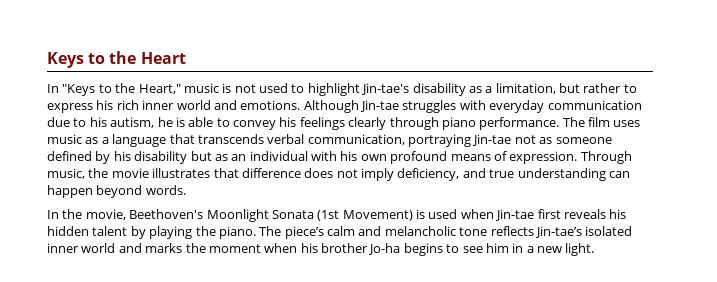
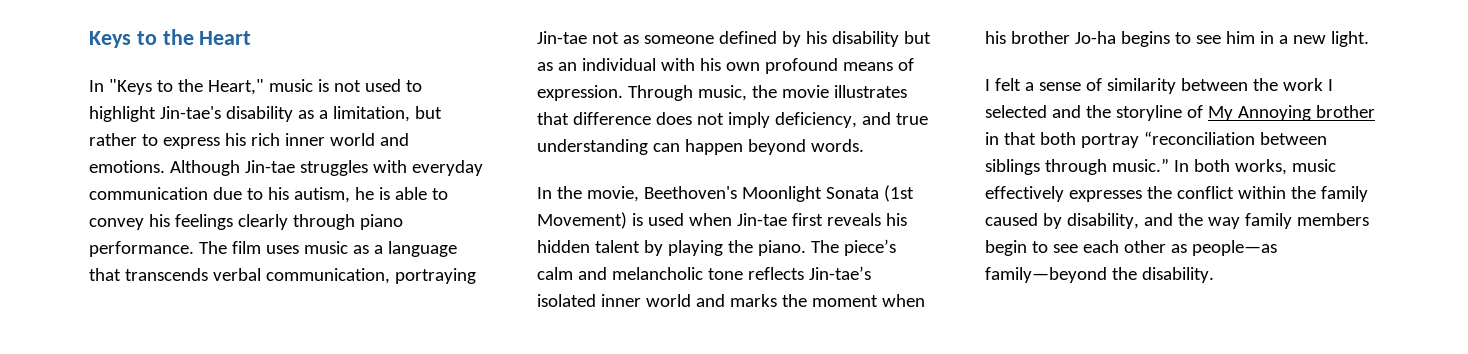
+ I felt a sense of similarity between the work I selected and the storyline of My Annoying brother in that both portray “reconciliation between siblings through music.” In both works, music effectively expresses the conflict within the family caused by disability, and the way family members begin to see each other as people—as family—beyond the disability.

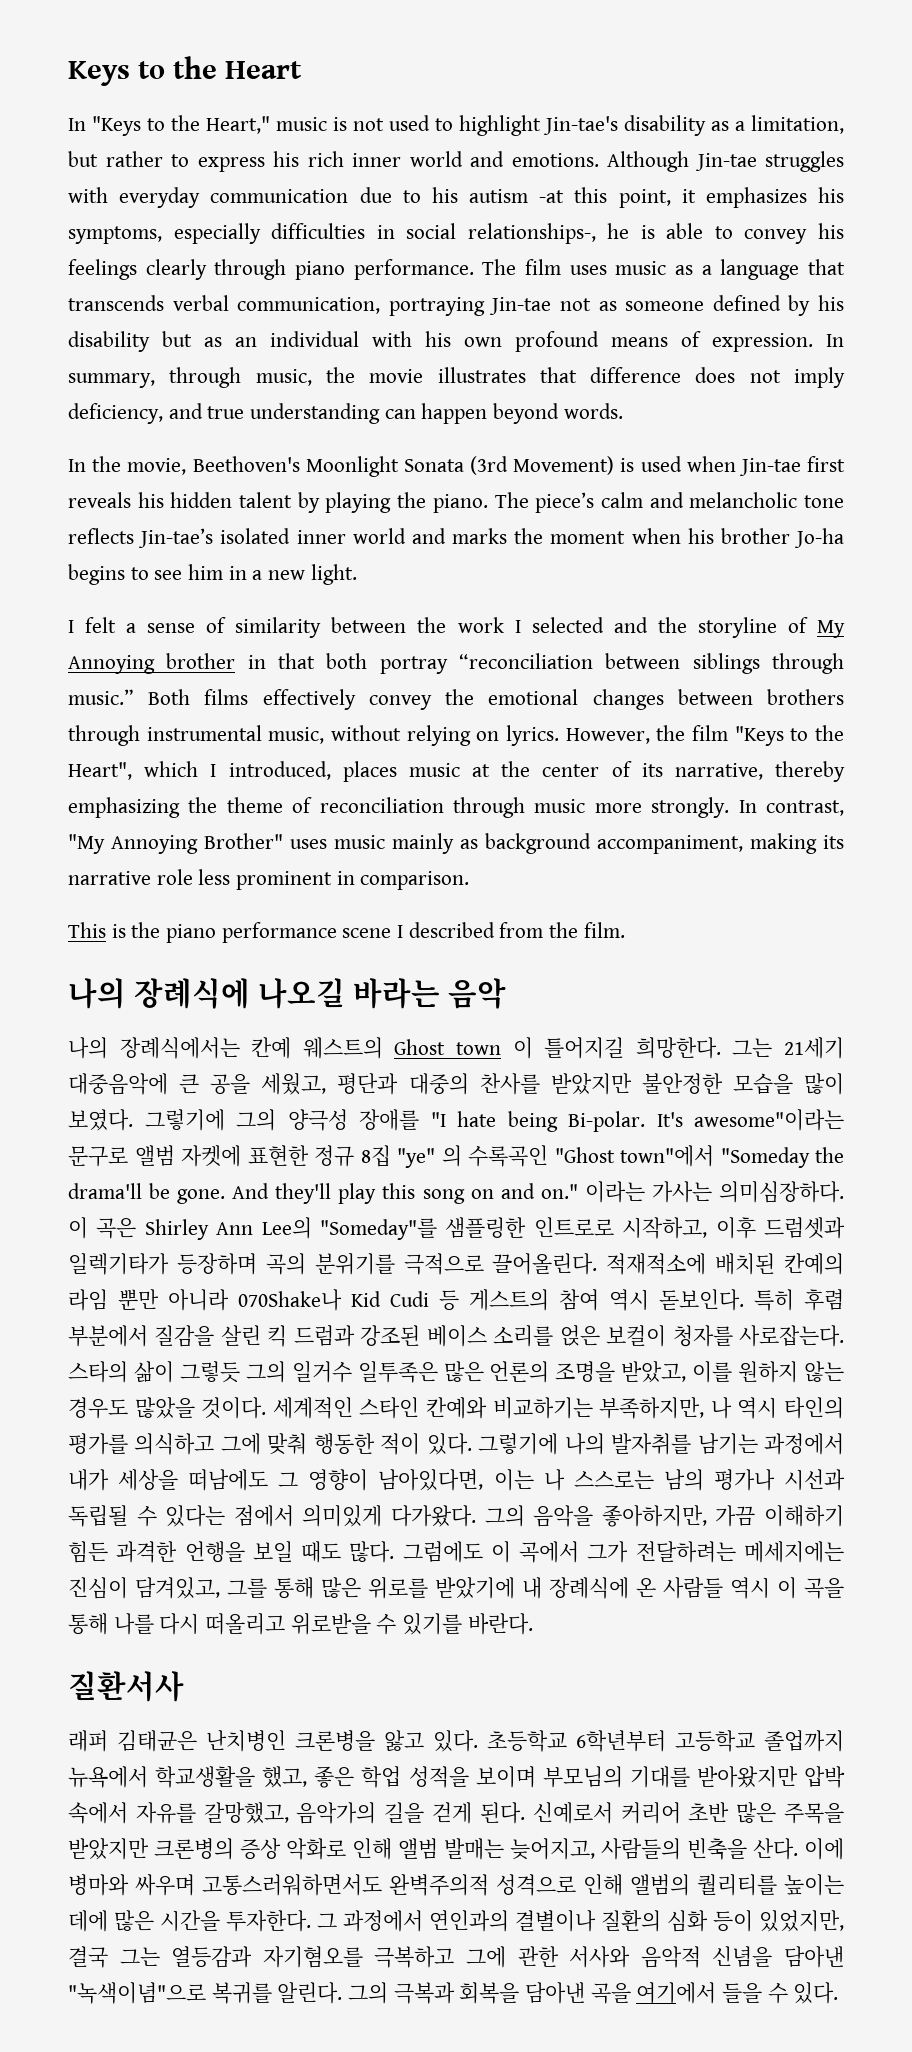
- Although Jin-tae struggles with everyday communication due to his autism, he is able to convey his feelings clearly through piano performance.
+ Although Jin-tae struggles with everyday communication due to his autism -at this point, it emphasizes his symptoms, especially difficulties in social relationships-, he is able to convey his feelings clearly through piano performance.
- Through music, the movie illustrates that difference does not imply deficiency, and true understanding can happen beyond words.
+ In summary, through music, the movie illustrates that difference does not imply deficiency, and true understanding can happen beyond words.
- In the movie, Beethoven's Moonlight Sonata (1st Movement) is used when Jin-tae first reveals his hidden talent by playing the piano.
+ In the movie, Beethoven's Moonlight Sonata (3rd Movement) is used when Jin-tae first reveals his hidden talent by playing the piano.
- In both works, music effectively expresses the conflict within the family caused by disability, and the way family members begin to see each other as people—as family—beyond the disability.
+ Both films effectively convey the emotional changes between brothers through instrumental music, without relying on lyrics. However, the film "Keys to the Heart", which I introduced, places music at the center of its narrative, thereby emphasizing the theme of reconciliation through music more strongly. In contrast, "My Annoying Brother" uses music mainly as background accompaniment, making its narrative role less prominent in comparison.
+ This is the piano performance scene I described from the film.
+ 나의 장례식에 나오길 바라는 음악
+ 나의 장례식에서는 칸예 웨스트의 Ghost town 이 틀어지길 희망한다. 그는 21세기 대중음악에 큰 공을 세웠고, 평단과 대중의 찬사를 받았지만 불안정한 모습을 많이 보였다. 그렇기에 그의 양극성 장애를 "I hate being Bi-polar. It's awesome"이라는 문구로 앨범 자켓에 표현한 정규 8집 "ye" 의 수록곡인 "Ghost town"에서 "Someday the drama'll be gone. And they'll play this song on and on." 이라는 가사는 의미심장하다. 이 곡은 Shirley Ann Lee의 "Someday"를 샘플링한 인트로로 시작하고, 이후 드럼셋과 일렉기타가 등장하며 곡의 분위기를 극적으로 끌어올린다. 적재적소에 배치된 칸예의 라임 뿐만 아니라 070Shake나 Kid Cudi 등 게스트의 참여 역시 돋보인다. 특히 후렴 부분에서 질감을 살린 킥 드럼과 강조된 베이스 소리를 얹은 보컬이 청자를 사로잡는다. 스타의 삶이 그렇듯 그의 일거수 일투족은 많은 언론의 조명을 받았고, 이를 원하지 않는 경우도 많았을 것이다. 세계적인 스타인 칸예와 비교하기는 부족하지만, 나 역시 타인의 평가를 의식하고 그에 맞춰 행동한 적이 있다. 그렇기에 나의 발자취를 남기는 과정에서 내가 세상을 떠남에도 그 영향이 남아있다면, 이는 나 스스로는 남의 평가나 시선과 독립될 수 있다는 점에서 의미있게 다가왔다. 그의 음악을 좋아하지만, 가끔 이해하기 힘든 과격한 언행을 보일 때도 많다. 그럼에도 이 곡에서 그가 전달하려는 메세지에는 진심이 담겨있고, 그를 통해 많은 위로를 받았기에 내 장례식에 온 사람들 역시 이 곡을 통해 나를 다시 떠올리고 위로받을 수 있기를 바란다.
+ 질환서사
+ 래퍼 김태균은 난치병인 크론병을 앓고 있다. 초등학교 6학년부터 고등학교 졸업까지 뉴욕에서 학교생활을 했고, 좋은 학업 성적을 보이며 부모님의 기대를 받아왔지만 압박 속에서 자유를 갈망했고, 음악가의 길을 걷게 된다. 신예로서 커리어 초반 많은 주목을 받았지만 크론병의 증상 악화로 인해 앨범 발매는 늦어지고, 사람들의 빈축을 산다. 이에 병마와 싸우며 고통스러워하면서도 완벽주의적 성격으로 인해 앨범의 퀄리티를 높이는 데에 많은 시간을 투자한다. 그 과정에서 연인과의 결별이나 질환의 심화 등이 있었지만, 결국 그는 열등감과 자기혐오를 극복하고 그에 관한 서사와 음악적 신념을 담아낸 "녹색이념"으로 복귀를 알린다. 그의 극복과 회복을 담아낸 곡을 여기에서 들을 수 있다.

